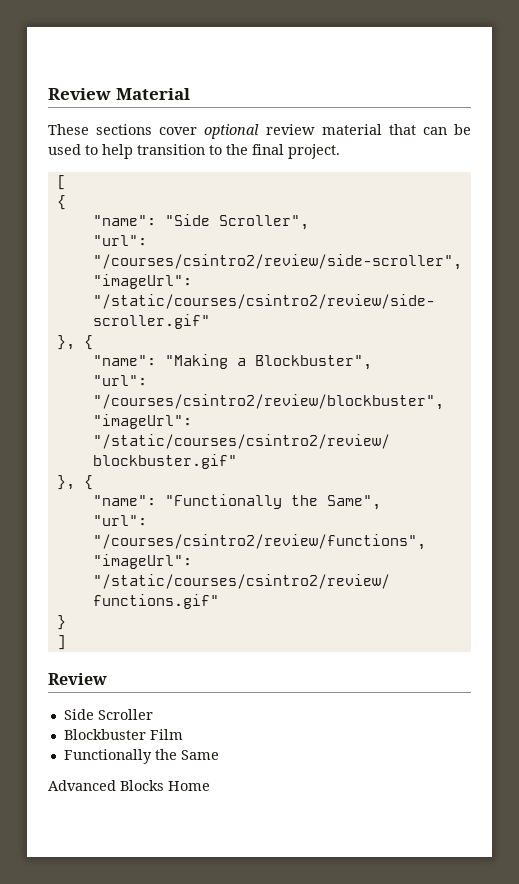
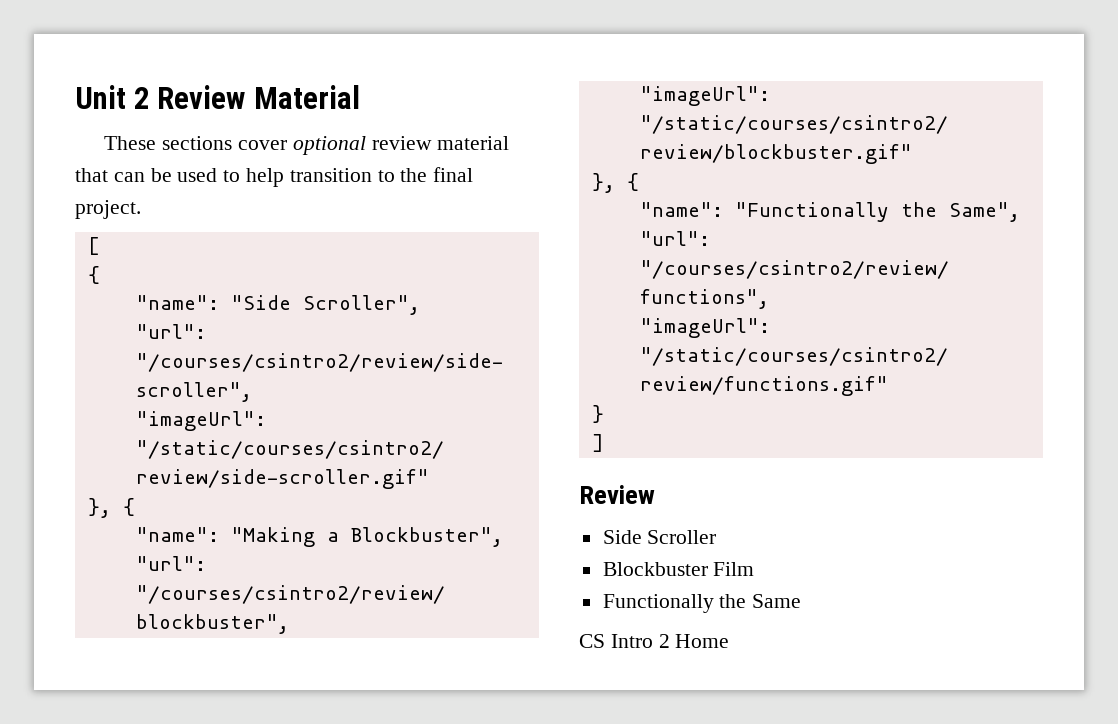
- Review Material
+ Unit 2 Review Material
- Advanced Blocks Home
+ CS Intro 2 Home

